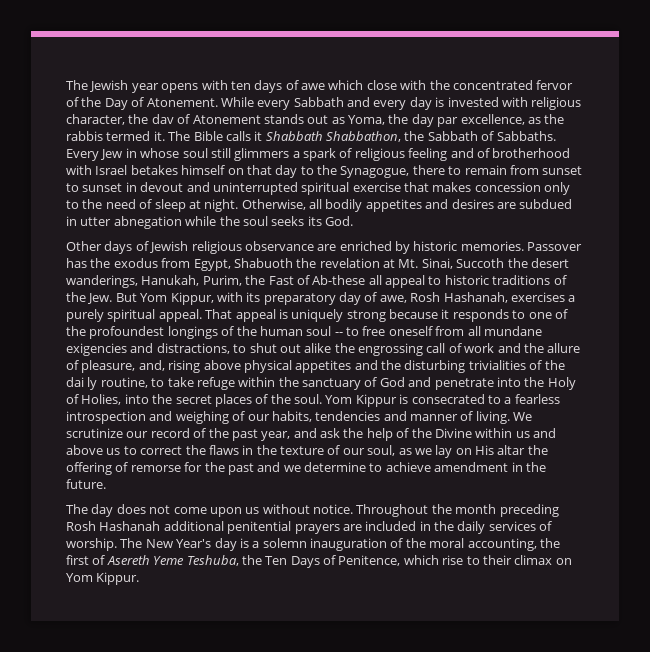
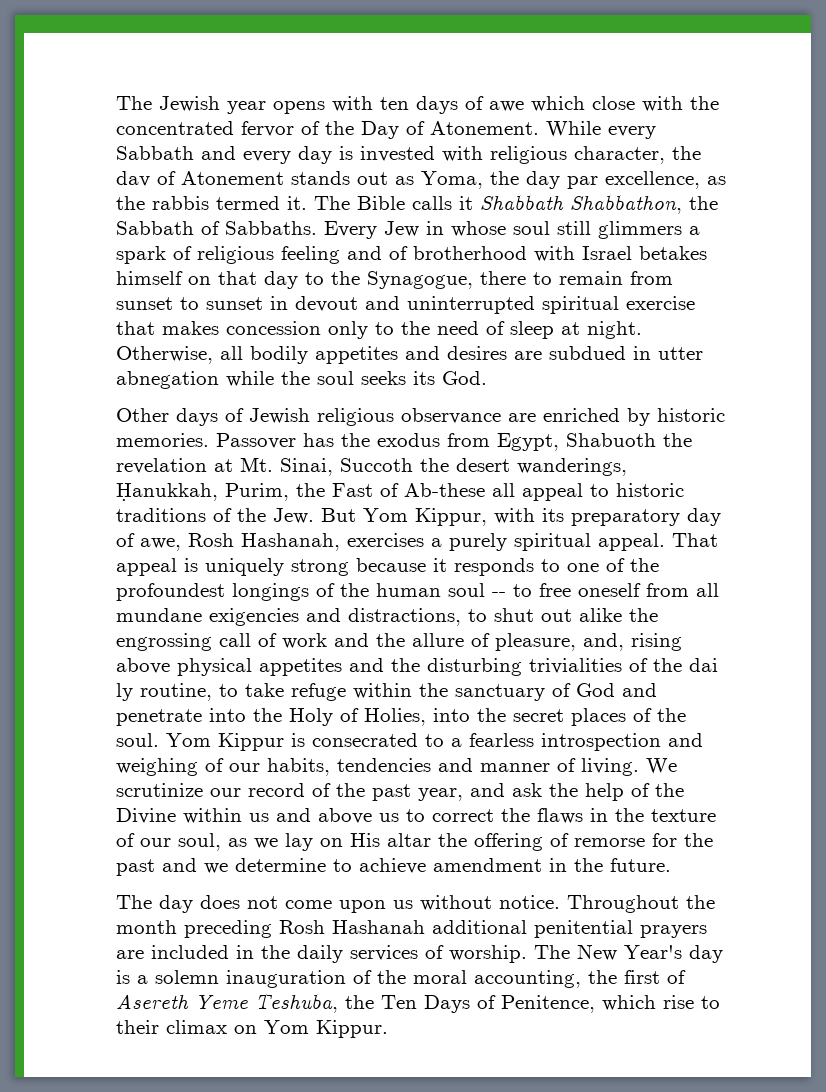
- Passover has the exodus from Egypt, Shabuoth the revelation at Mt. Sinai, Succoth the desert wanderings, Hanukah, Purim, the Fast of Ab-these all appeal to historic traditions of the Jew. But Yom Kippur, with its preparatory day of awe, Rosh Hashanah, exercises a purely spiritual appeal.
+ Passover has the exodus from Egypt, Shabuoth the revelation at Mt. Sinai, Succoth the desert wanderings, Ḥanukkah, Purim, the Fast of Ab-these all appeal to historic traditions of the Jew. But Yom Kippur, with its preparatory day of awe, Rosh Hashanah, exercises a purely spiritual appeal.

